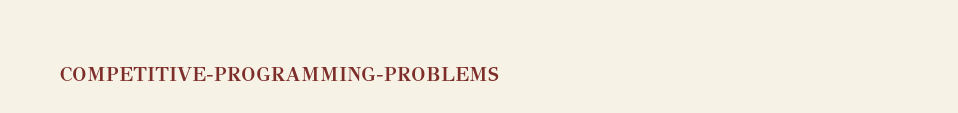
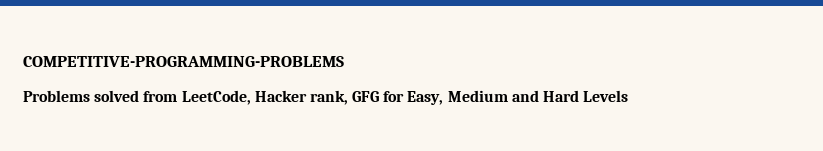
+ Problems solved from LeetCode, Hacker rank, GFG for Easy, Medium and Hard Levels

